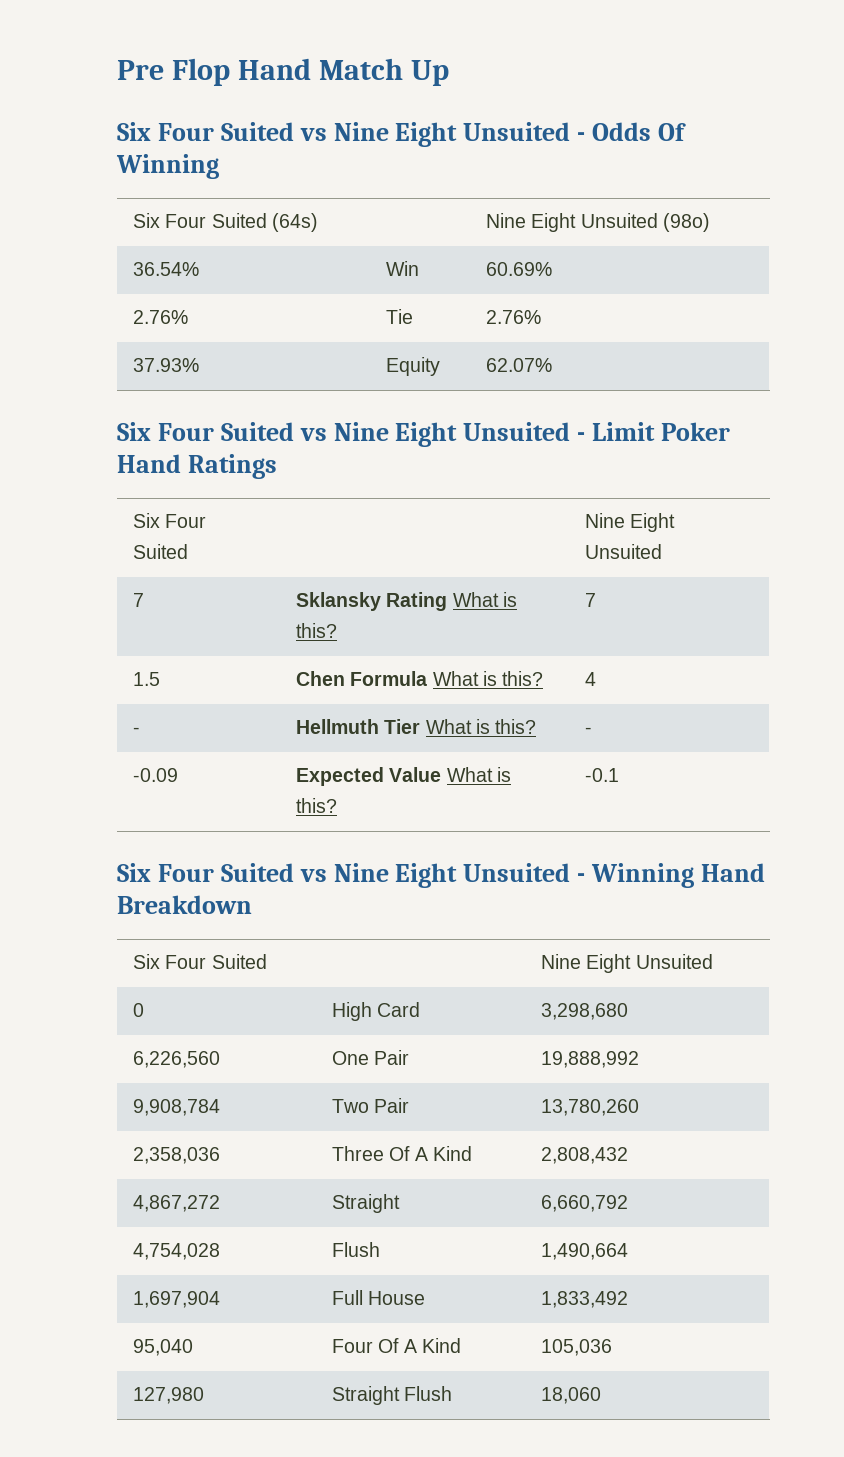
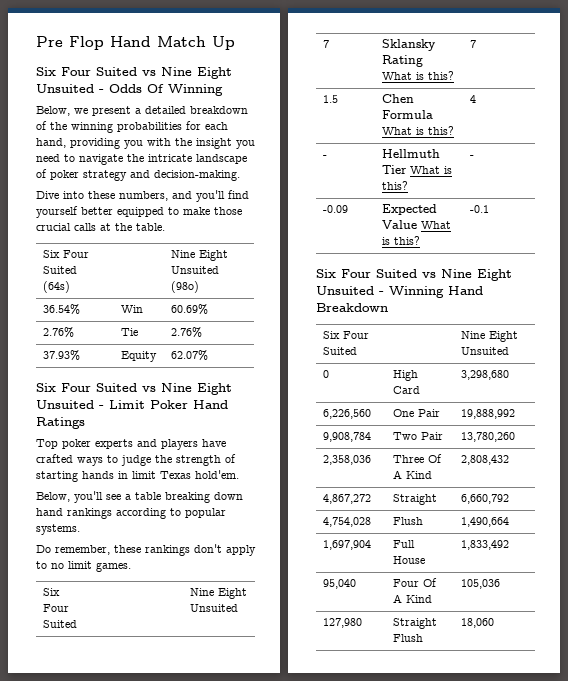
+ Below, we present a detailed breakdown of the winning probabilities for each hand, providing you with the insight you need to navigate the intricate landscape of poker strategy and decision-making.
+ Dive into these numbers, and you'll find yourself better equipped to make those crucial calls at the table.
+ Top poker experts and players have crafted ways to judge the strength of starting hands in limit Texas hold'em.
+ Below, you'll see a table breaking down hand rankings according to popular systems.
+ Do remember, these rankings don't apply to no limit games.

